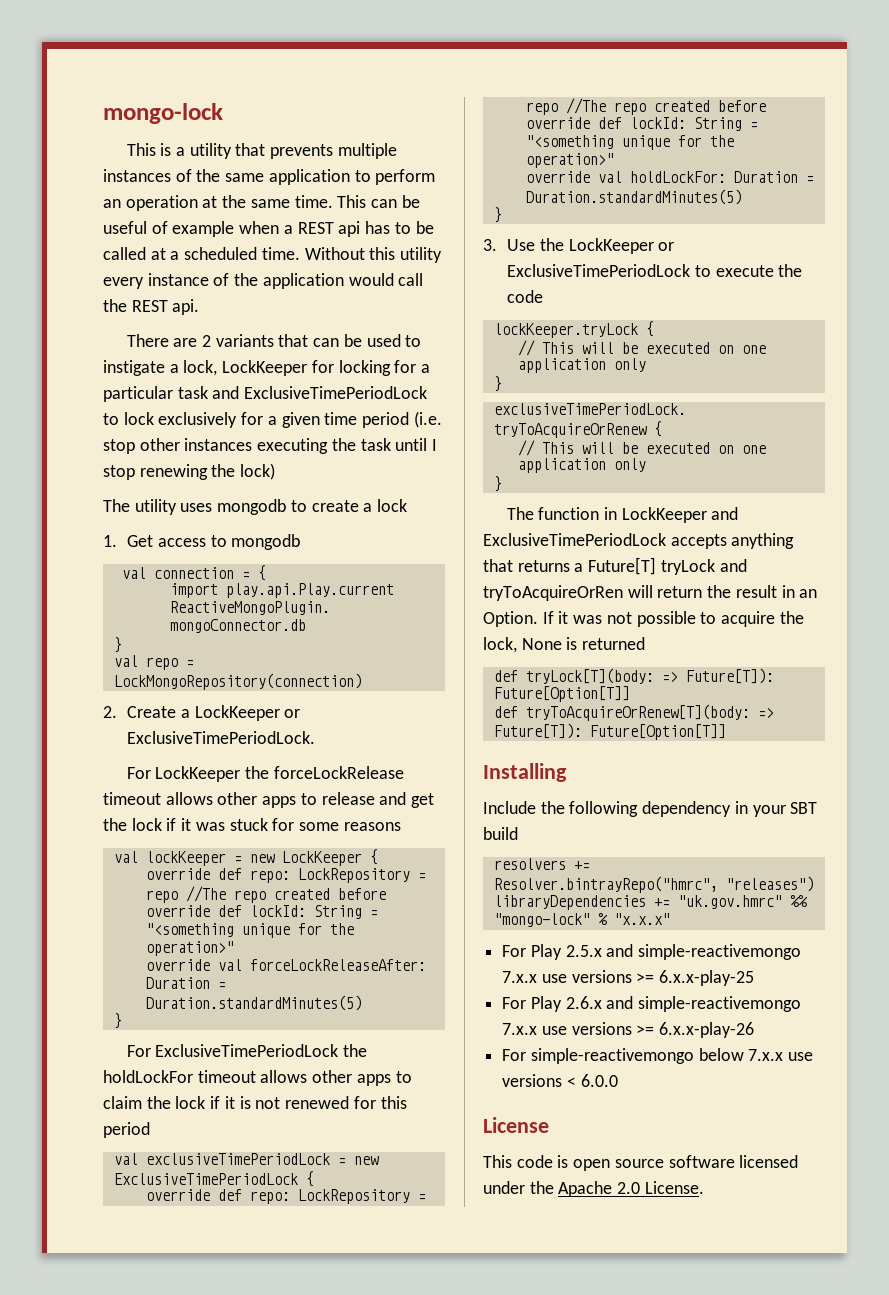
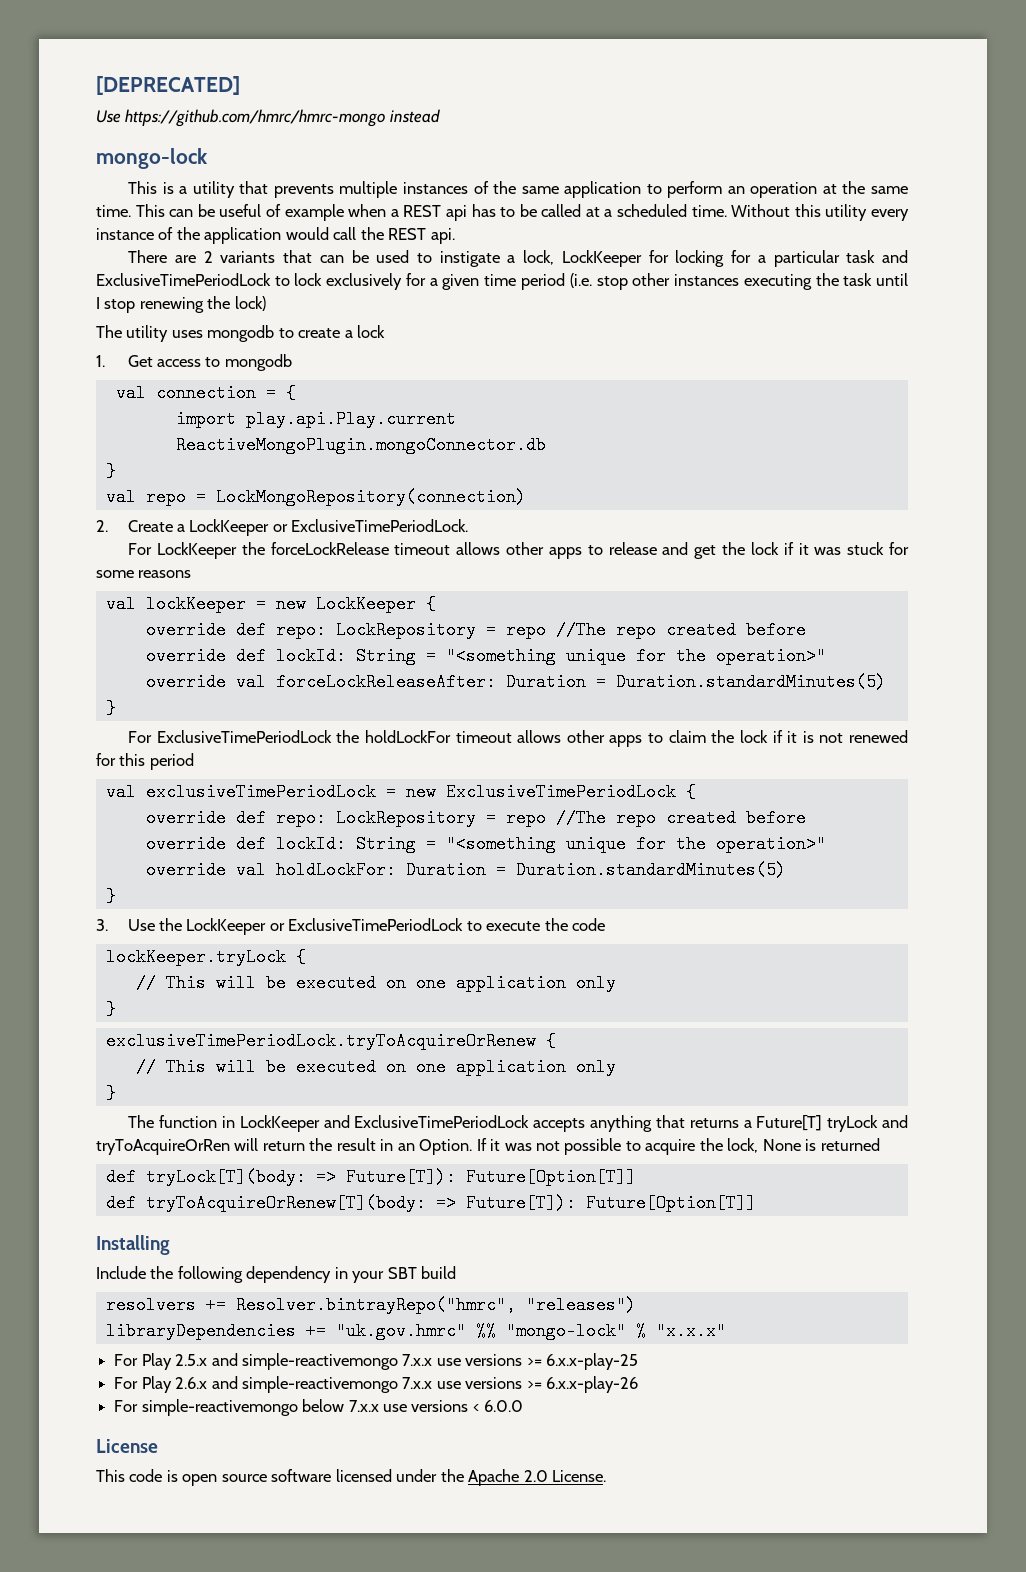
+ [DEPRECATED]
+ Use https://github.com/hmrc/hmrc-mongo instead

